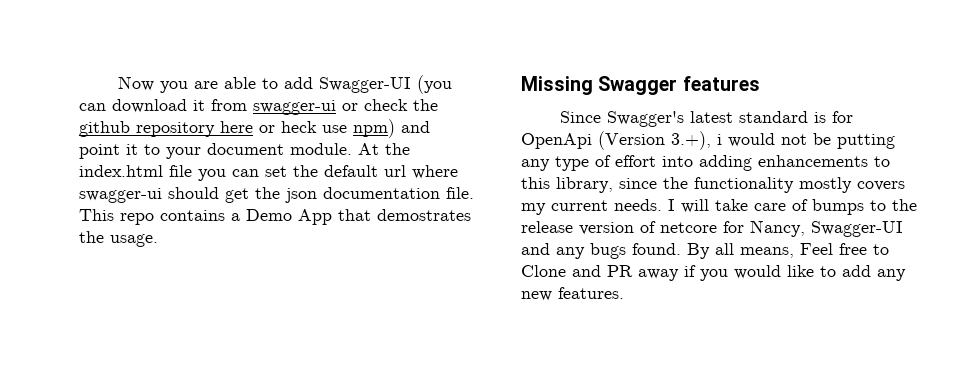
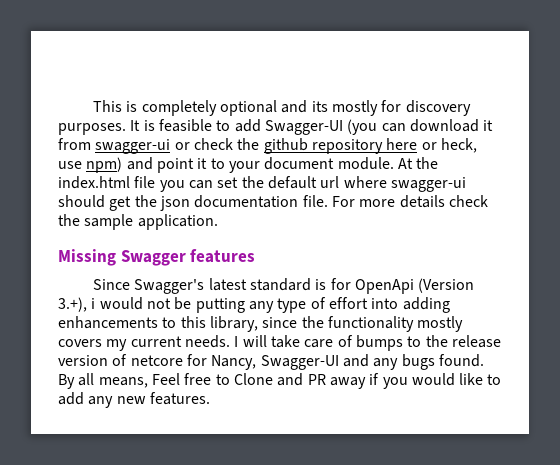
- Now you are able to add Swagger-UI (you can download it from swagger-ui or check the github repository here or heck use npm) and point it to your document module.
+ This is completely optional and its mostly for discovery purposes. It is feasible to add Swagger-UI (you can download it from swagger-ui or check the github repository here or heck, use npm) and point it to your document module.
- This repo contains a Demo App that demostrates the usage.
+ For more details check the sample application.

